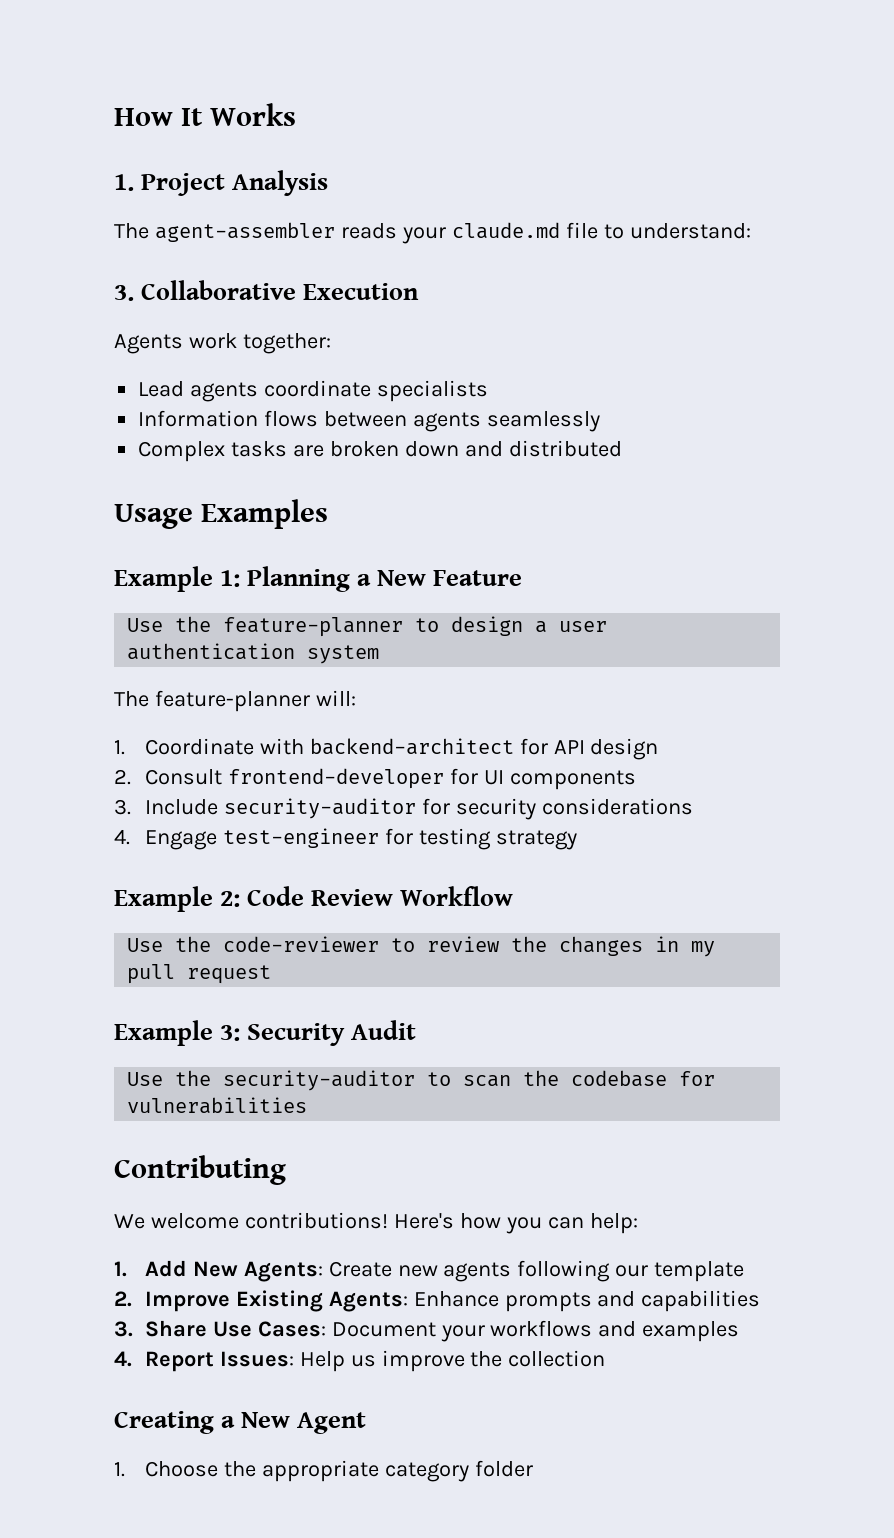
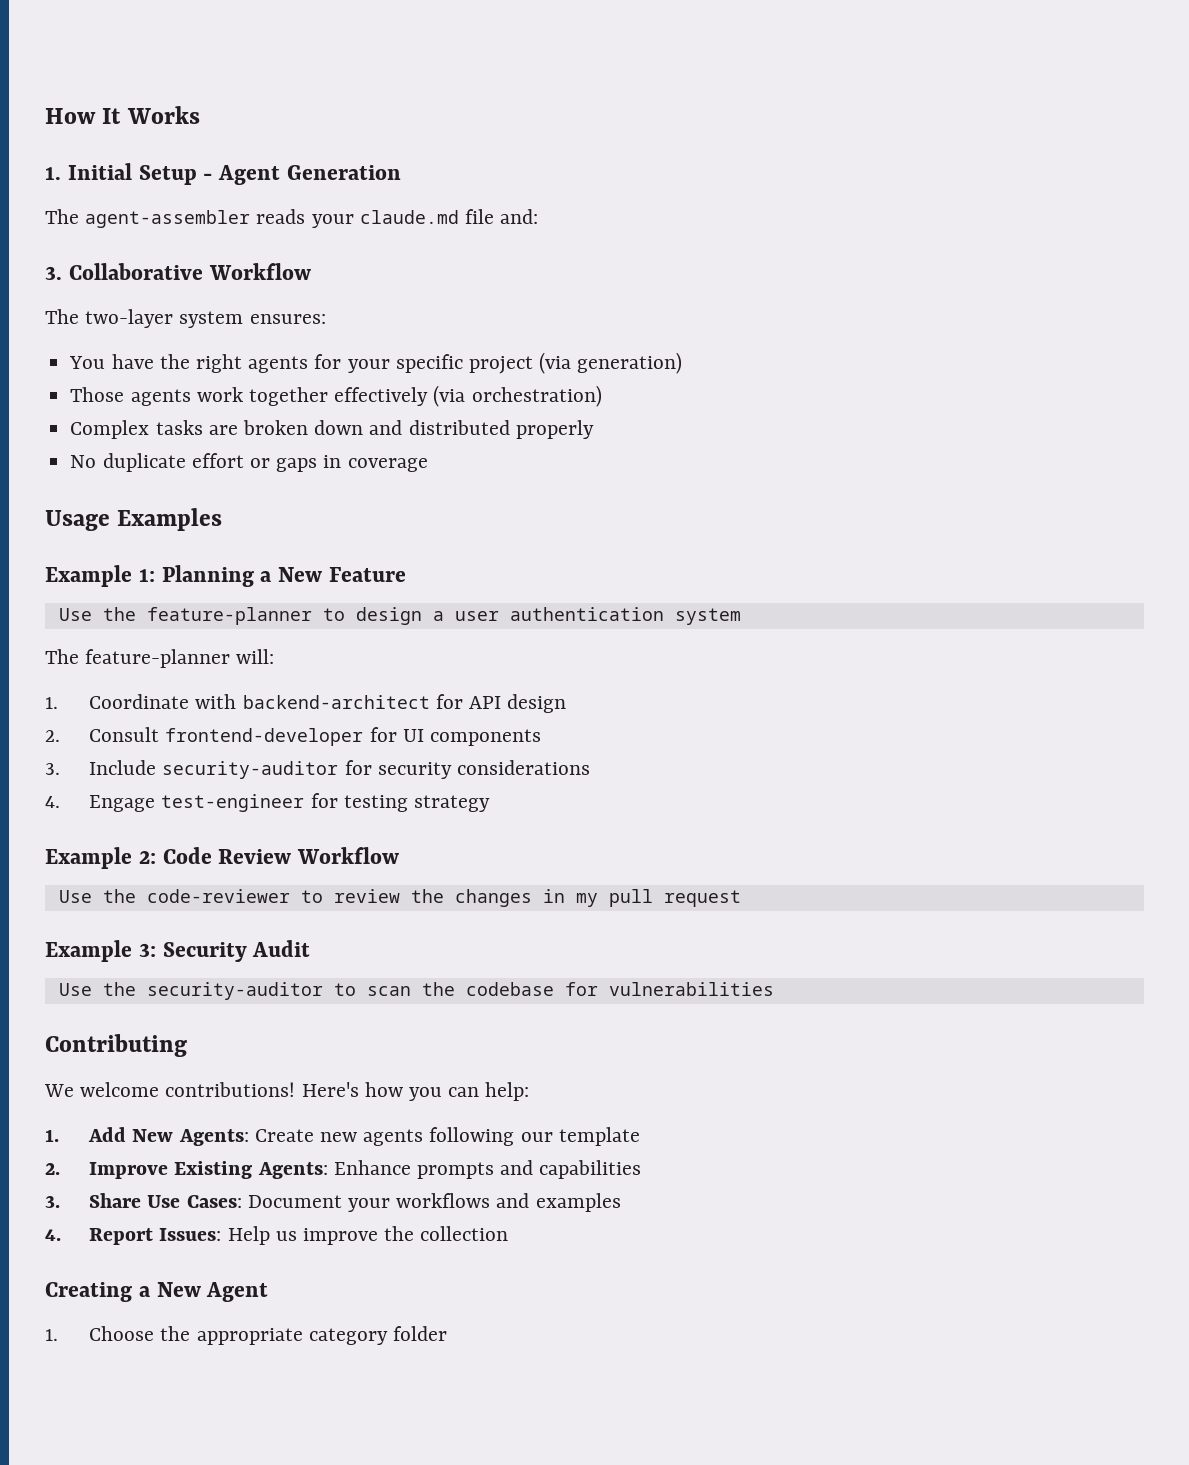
- 1. Project Analysis
+ 1. Initial Setup - Agent Generation
- The agent-assembler reads your claude.md file to understand:
+ The agent-assembler reads your claude.md file and:
- 3. Collaborative Execution
- Agents work together:
- Lead agents coordinate specialists
- Information flows between agents seamlessly
+ 3. Collaborative Workflow
+ The two-layer system ensures:
+ You have the right agents for your specific project (via generation)
+ Those agents work together effectively (via orchestration)
- Complex tasks are broken down and distributed
+ Complex tasks are broken down and distributed properly
+ No duplicate effort or gaps in coverage

